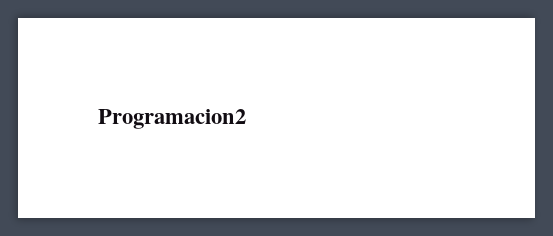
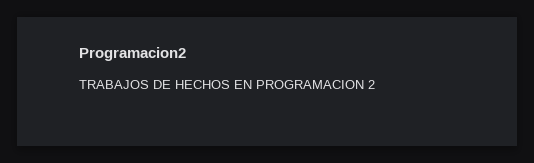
+ TRABAJOS DE HECHOS EN PROGRAMACION 2

